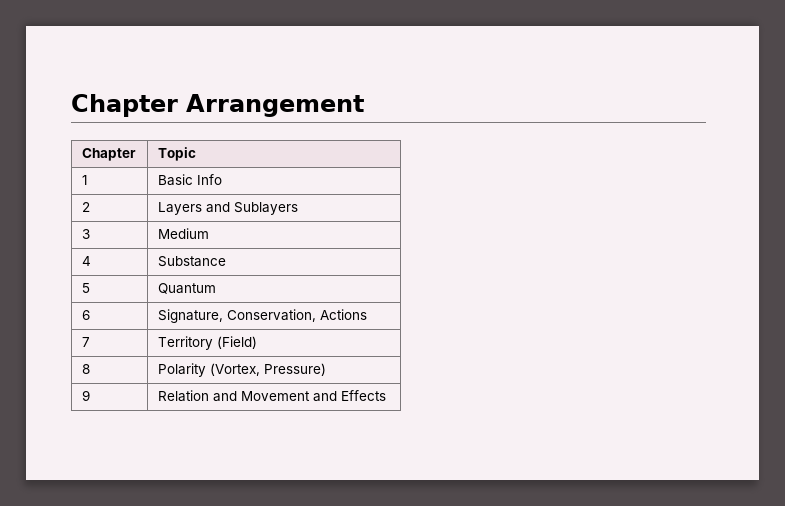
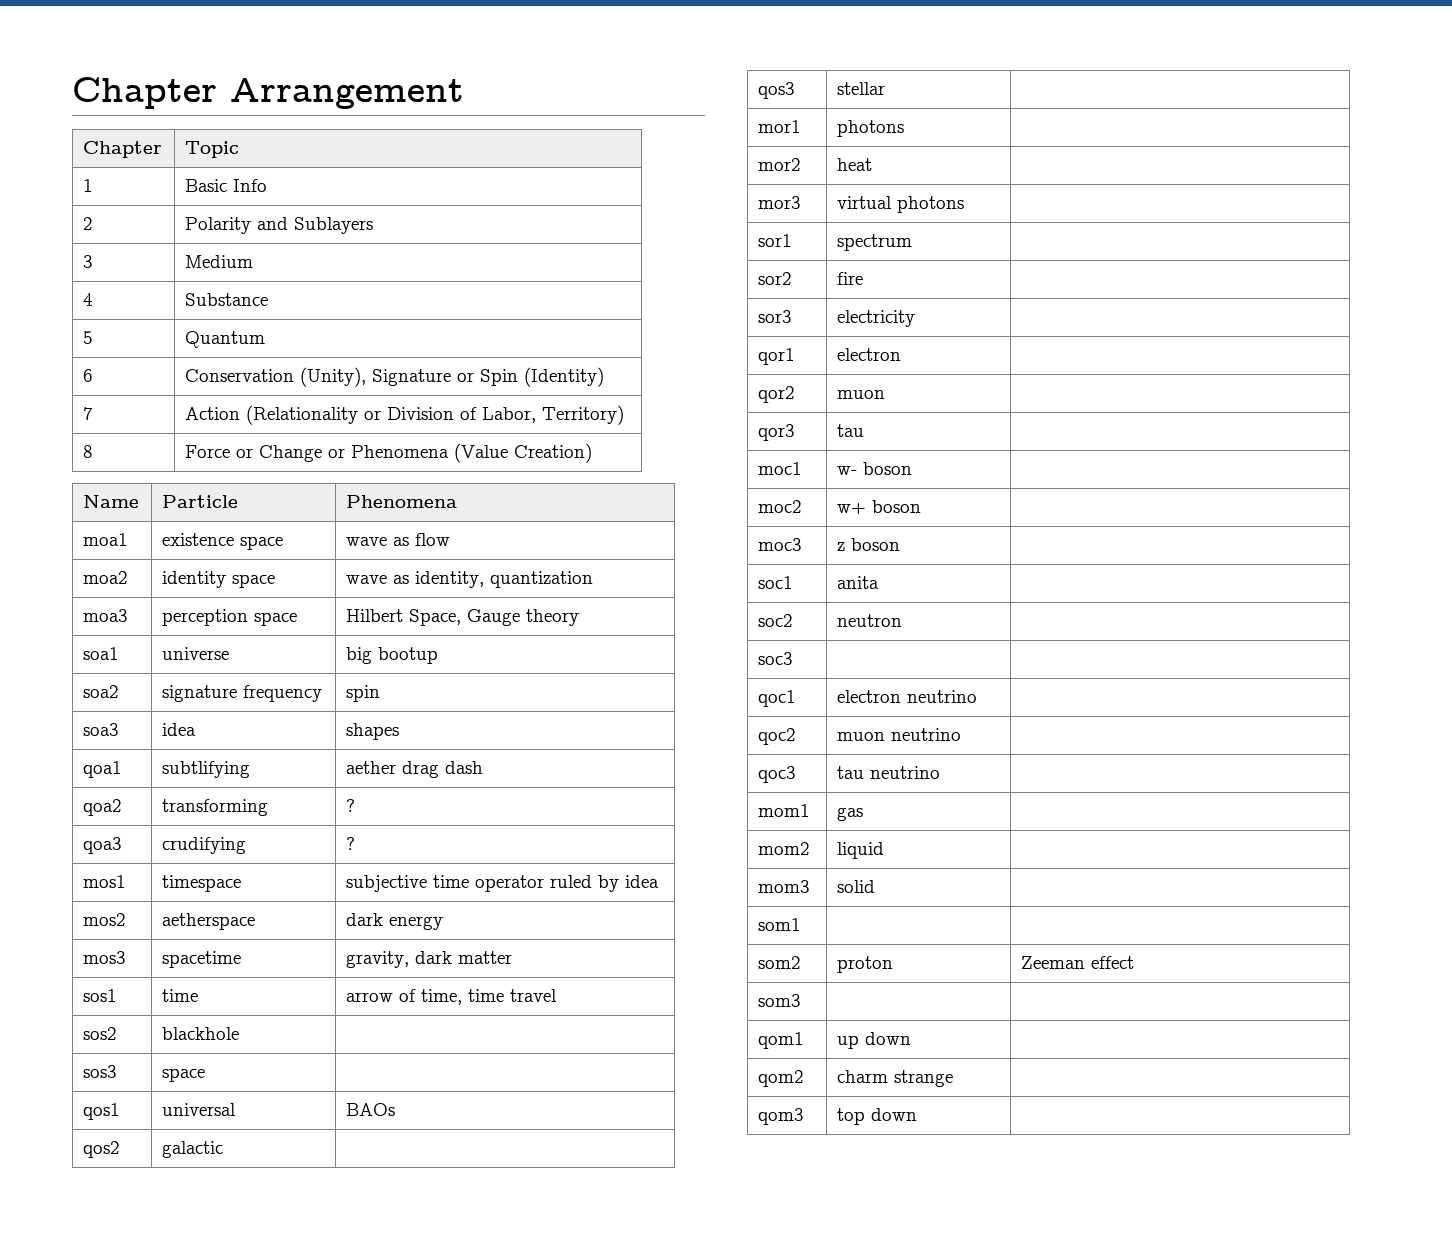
- 2 | Layers and Sublayers
+ 2 | Polarity and Sublayers
- 6 | Signature, Conservation, Actions
- 7 | Territory (Field)
- 8 | Polarity (Vortex, Pressure)
- 9 | Relation and Movement and Effects
+ 6 | Conservation (Unity), Signature or Spin (Identity)
+ 7 | Action (Relationality or Division of Labor, Territory)
+ 8 | Force or Change or Phenomena (Value Creation)
+ Name | Particle | Phenomena
+ moa1 | existence space | wave as flow
+ moa2 | identity space | wave as identity, quantization
+ moa3 | perception space | Hilbert Space, Gauge theory
+ soa1 | universe | big bootup
+ soa2 | signature frequency | spin
+ soa3 | idea | shapes
+ qoa1 | subtlifying | aether drag dash
+ qoa2 | transforming | ?
+ qoa3 | crudifying | ?
+ mos1 | timespace | subjective time operator ruled by idea
+ mos2 | aetherspace | dark energy
+ mos3 | spacetime | gravity, dark matter
+ sos1 | time | arrow of time, time travel
+ sos2 | blackhole |
+ sos3 | space |
+ qos1 | universal | BAOs
+ qos2 | galactic |
+ qos3 | stellar |
+ mor1 | photons |
+ mor2 | heat |
+ mor3 | virtual photons |
+ sor1 | spectrum |
+ sor2 | fire |
+ sor3 | electricity |
+ qor1 | electron |
+ qor2 | muon |
+ qor3 | tau |
+ moc1 | w- boson |
+ moc2 | w+ boson |
+ moc3 | z boson |
+ soc1 | anita |
+ soc2 | neutron |
+ soc3 | |
+ qoc1 | electron neutrino |
+ qoc2 | muon neutrino |
+ qoc3 | tau neutrino |
+ mom1 | gas |
+ mom2 | liquid |
+ mom3 | solid |
+ som1 | |
+ som2 | proton | Zeeman effect
+ som3 | |
+ qom1 | up down |
+ qom2 | charm strange |
+ qom3 | top down |

